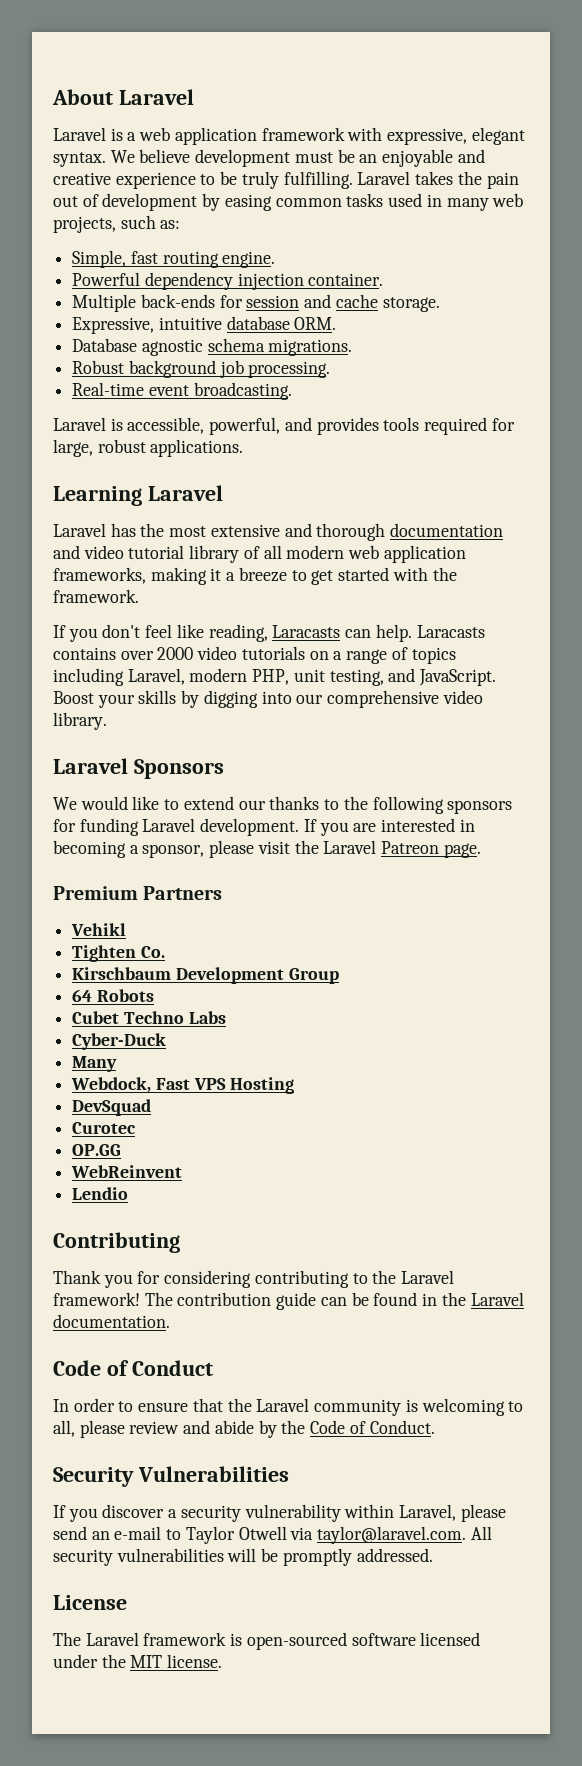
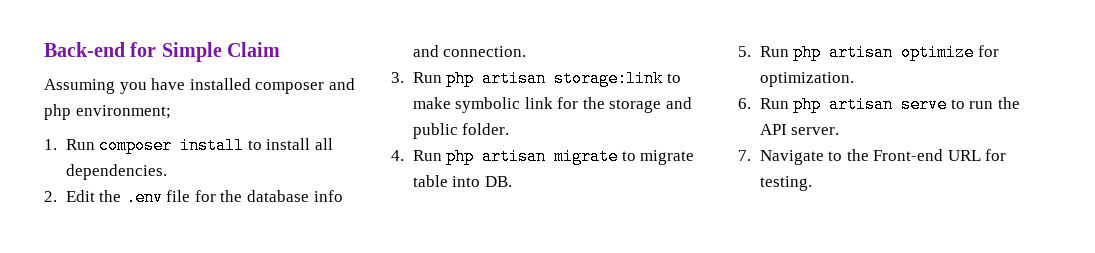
- About Laravel
- Laravel is a web application framework with expressive, elegant syntax. We believe development must be an enjoyable and creative experience to be truly fulfilling. Laravel takes the pain out of development by easing common tasks used in many web projects, such as:
- Simple, fast routing engine.
- Powerful dependency injection container.
- Multiple back-ends for session and cache storage.
- Expressive, intuitive database ORM.
- Database agnostic schema migrations.
- Robust background job processing.
- Real-time event broadcasting.
- Laravel is accessible, powerful, and provides tools required for large, robust applications.
- Learning Laravel
- Laravel has the most extensive and thorough documentation and video tutorial library of all modern web application frameworks, making it a breeze to get started with the framework.
- If you don't feel like reading, Laracasts can help. Laracasts contains over 2000 video tutorials on a range of topics including Laravel, modern PHP, unit testing, and JavaScript. Boost your skills by digging into our comprehensive video library.
- Laravel Sponsors
- We would like to extend our thanks to the following sponsors for funding Laravel development. If you are interested in becoming a sponsor, please visit the Laravel Patreon page.
- Premium Partners
- Vehikl
- Tighten Co.
- Kirschbaum Development Group
- 64 Robots
- Cubet Techno Labs
- Cyber-Duck
- Many
- Webdock, Fast VPS Hosting
- DevSquad
- Curotec
- OP.GG
- WebReinvent
- Lendio
- Contributing
- Thank you for considering contributing to the Laravel framework! The contribution guide can be found in the Laravel documentation.
- Code of Conduct
- In order to ensure that the Laravel community is welcoming to all, please review and abide by the Code of Conduct.
- Security Vulnerabilities
- If you discover a security vulnerability within Laravel, please send an e-mail to Taylor Otwell via taylor@laravel.com. All security vulnerabilities will be promptly addressed.
- License
- The Laravel framework is open-sourced software licensed under the MIT license.
+ Back-end for Simple Claim
+ Assuming you have installed composer and php environment;
+ 1. Run composer install to install all dependencies.
+ 2. Edit the .env file for the database info and connection.
+ 3. Run php artisan storage:link to make symbolic link for the storage and public folder.
+ 4. Run php artisan migrate to migrate table into DB.
+ 5. Run php artisan optimize for optimization.
+ 6. Run php artisan serve to run the API server.
+ 7. Navigate to the Front-end URL for testing.

